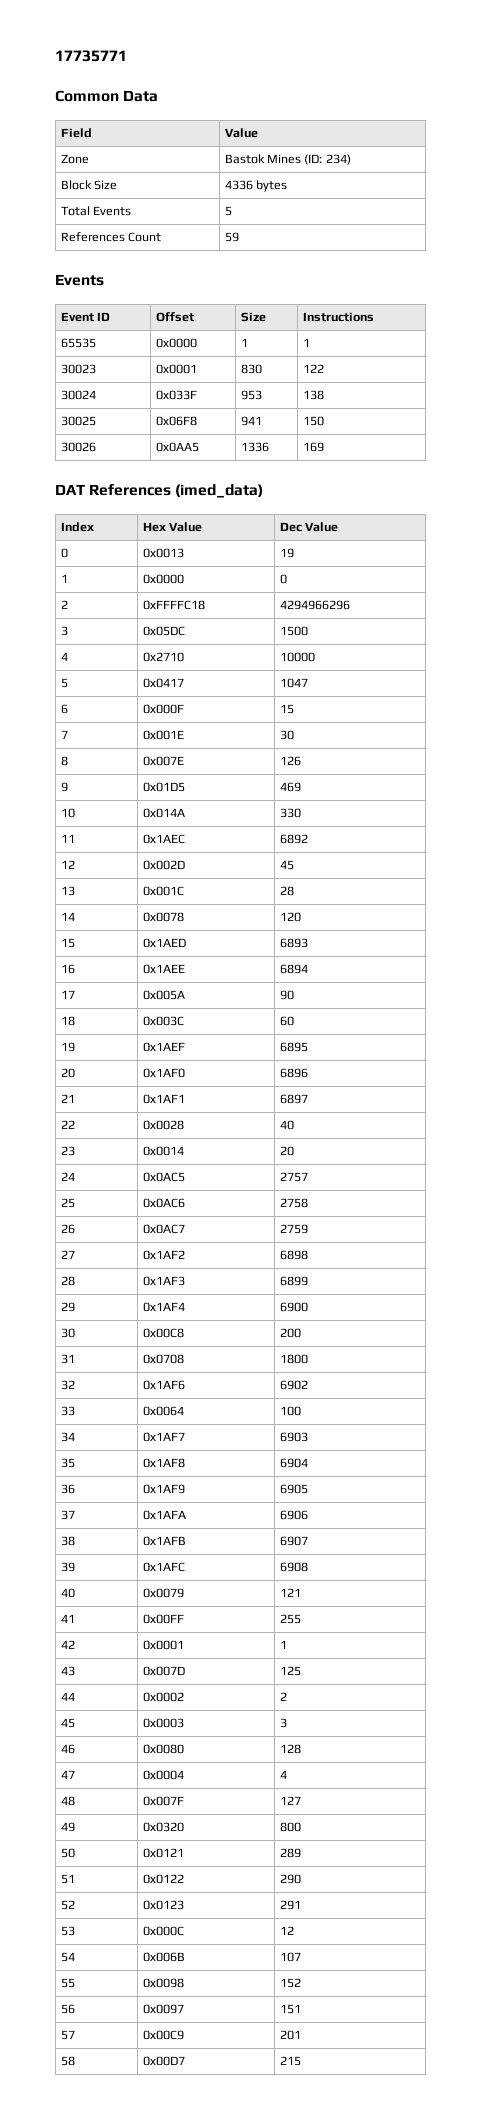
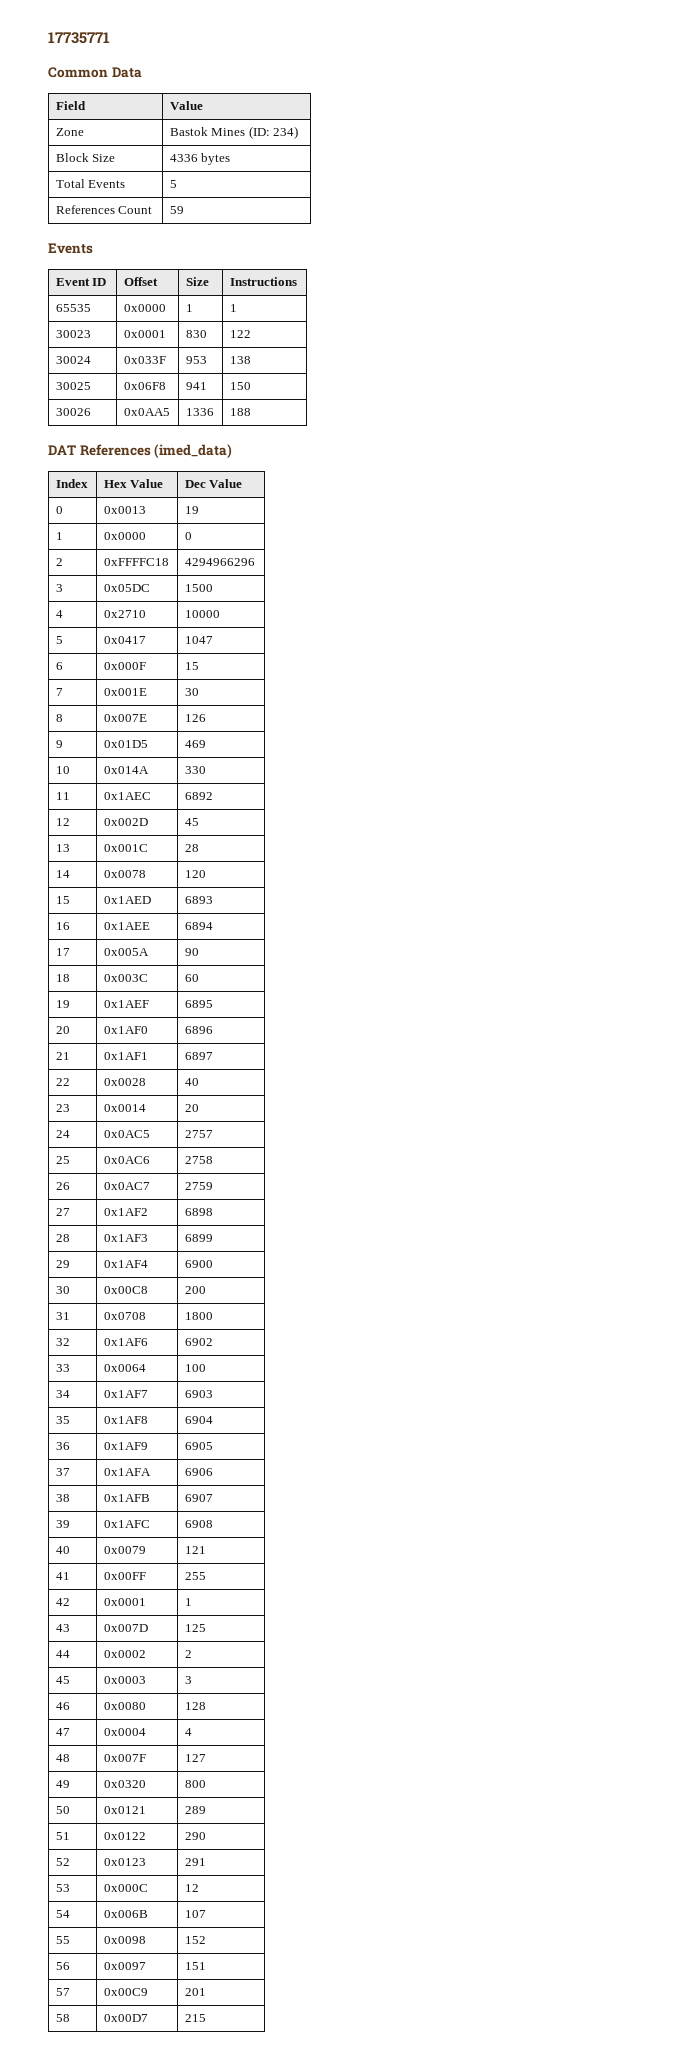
- 30026 | 0x0AA5 | 1336 | 169
+ 30026 | 0x0AA5 | 1336 | 188

